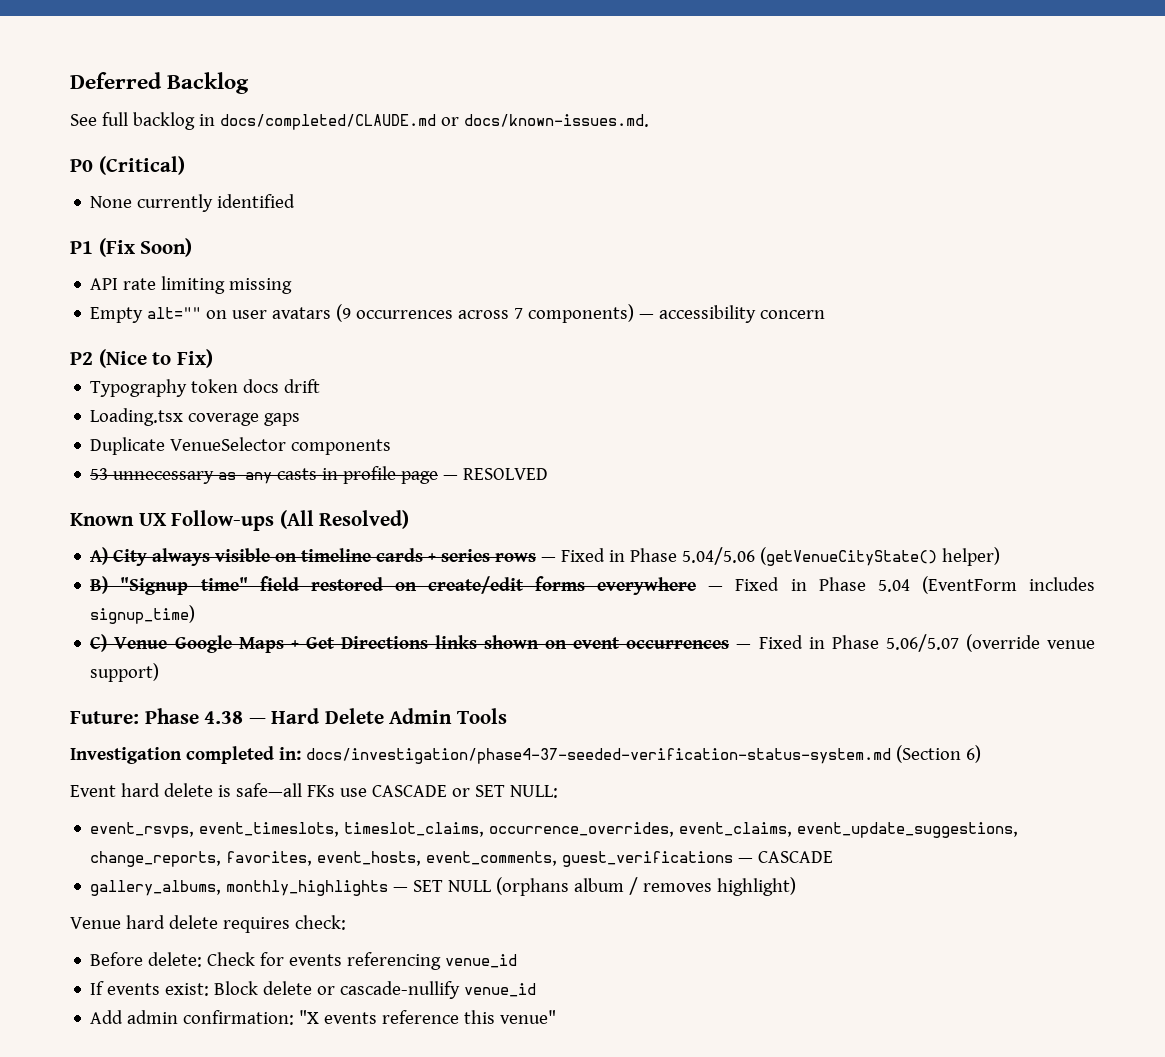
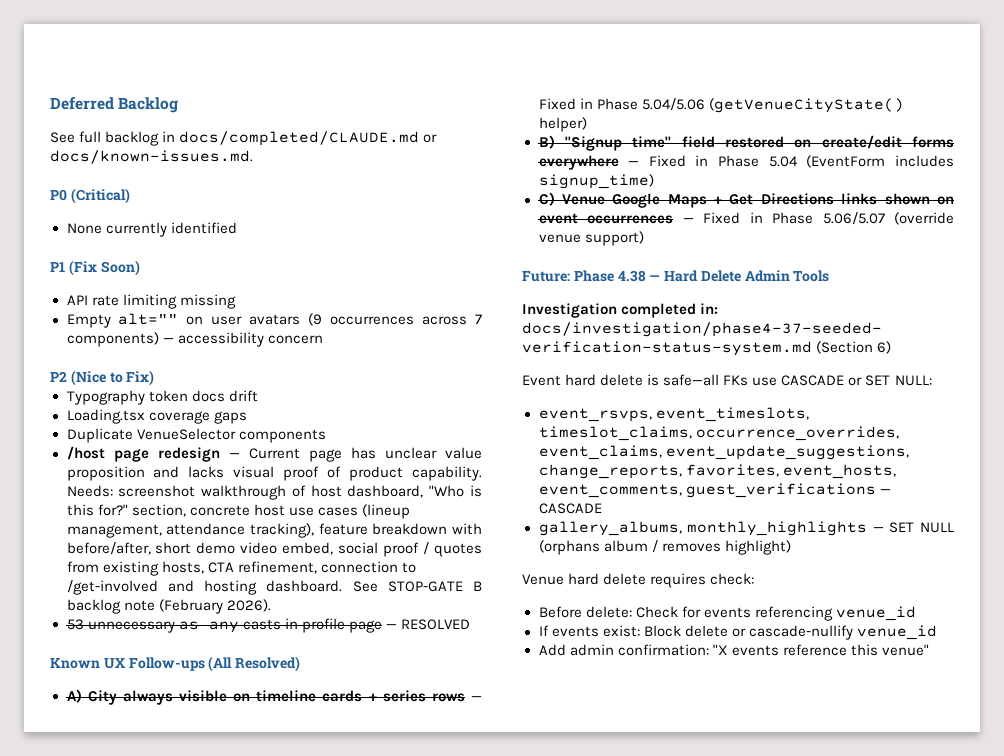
+ /host page redesign — Current page has unclear value proposition and lacks visual proof of product capability. Needs: screenshot walkthrough of host dashboard, "Who is this for?" section, concrete host use cases (lineup management, attendance tracking), feature breakdown with before/after, short demo video embed, social proof / quotes from existing hosts, CTA refinement, connection to /get-involved and hosting dashboard. See STOP-GATE B backlog note (February 2026).

